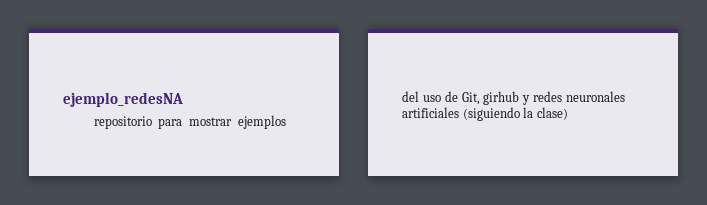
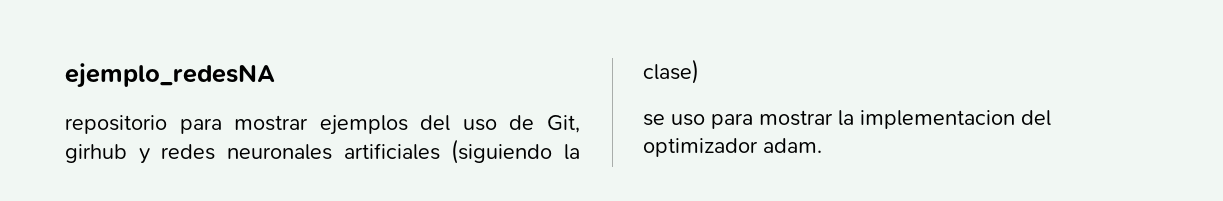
+ se uso para mostrar la implementacion del optimizador adam.

